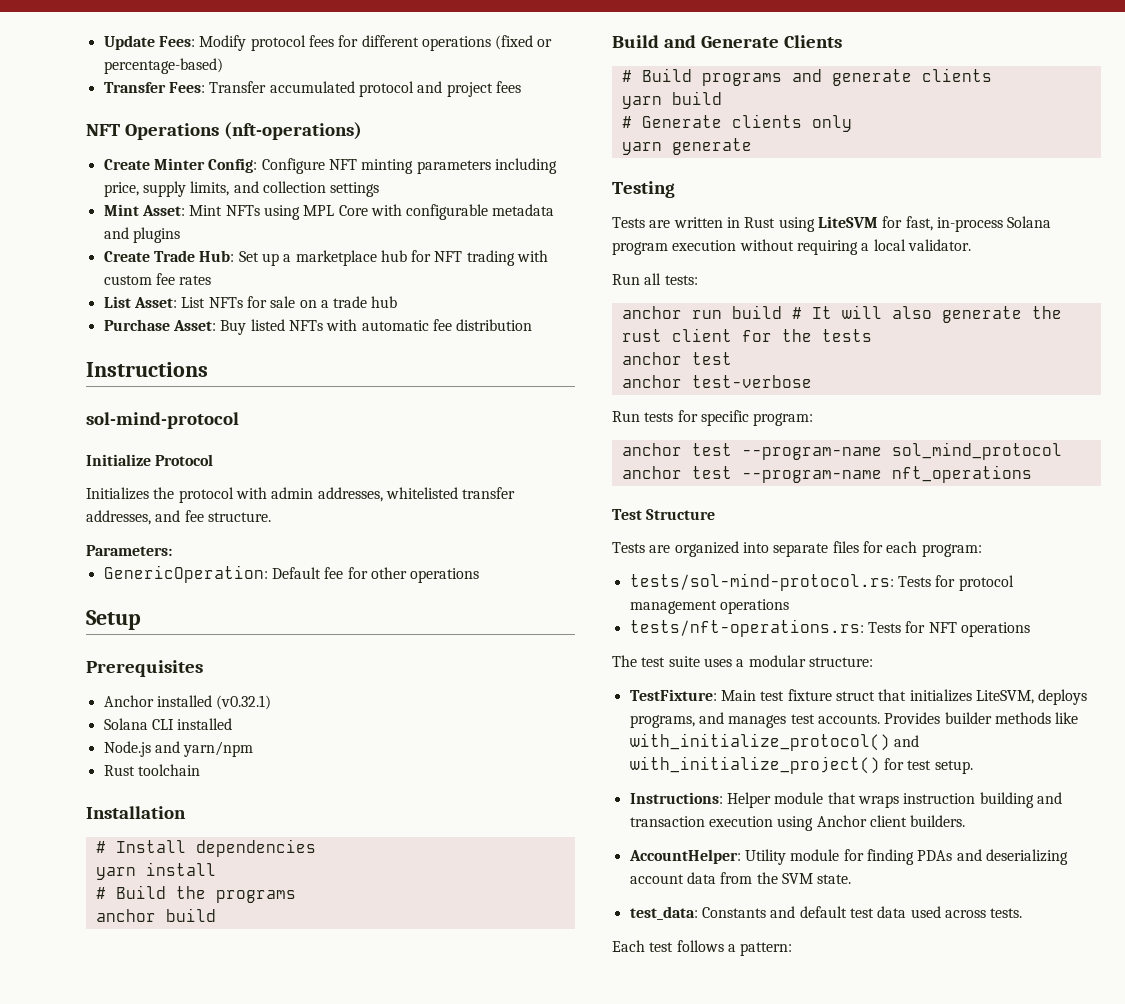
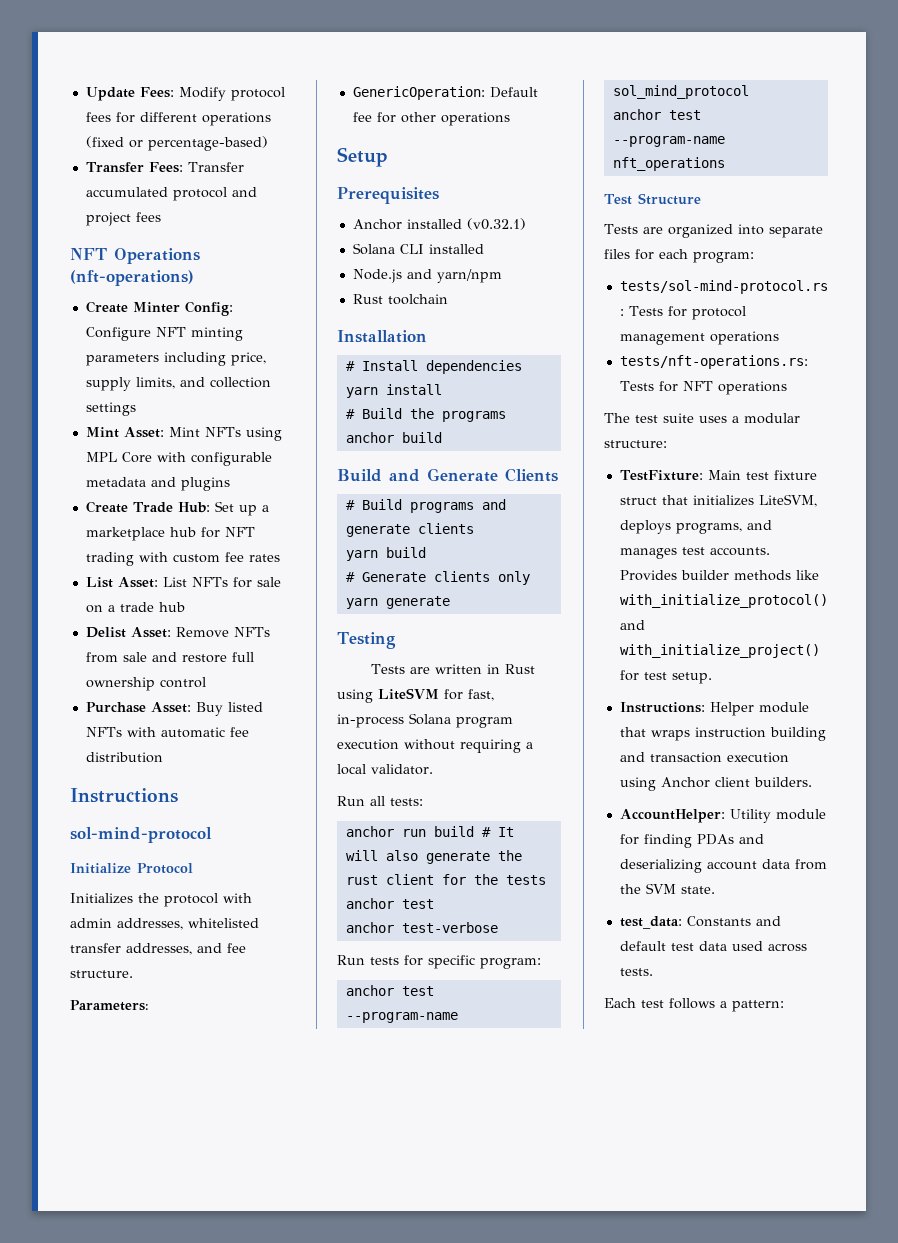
+ Delist Asset: Remove NFTs from sale and restore full ownership control

